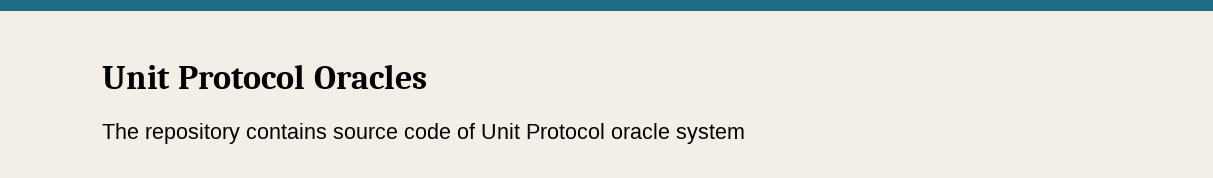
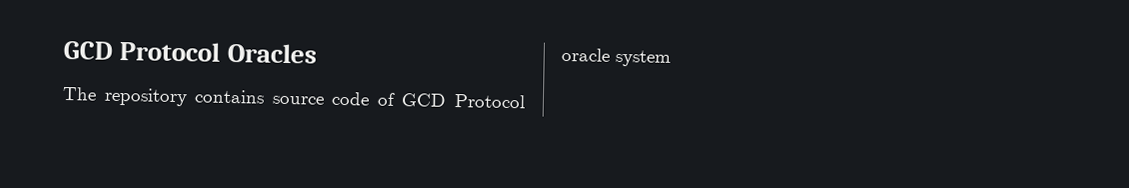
- Unit Protocol Oracles
+ GCD Protocol Oracles
- The repository contains source code of Unit Protocol oracle system
+ The repository contains source code of GCD Protocol oracle system

